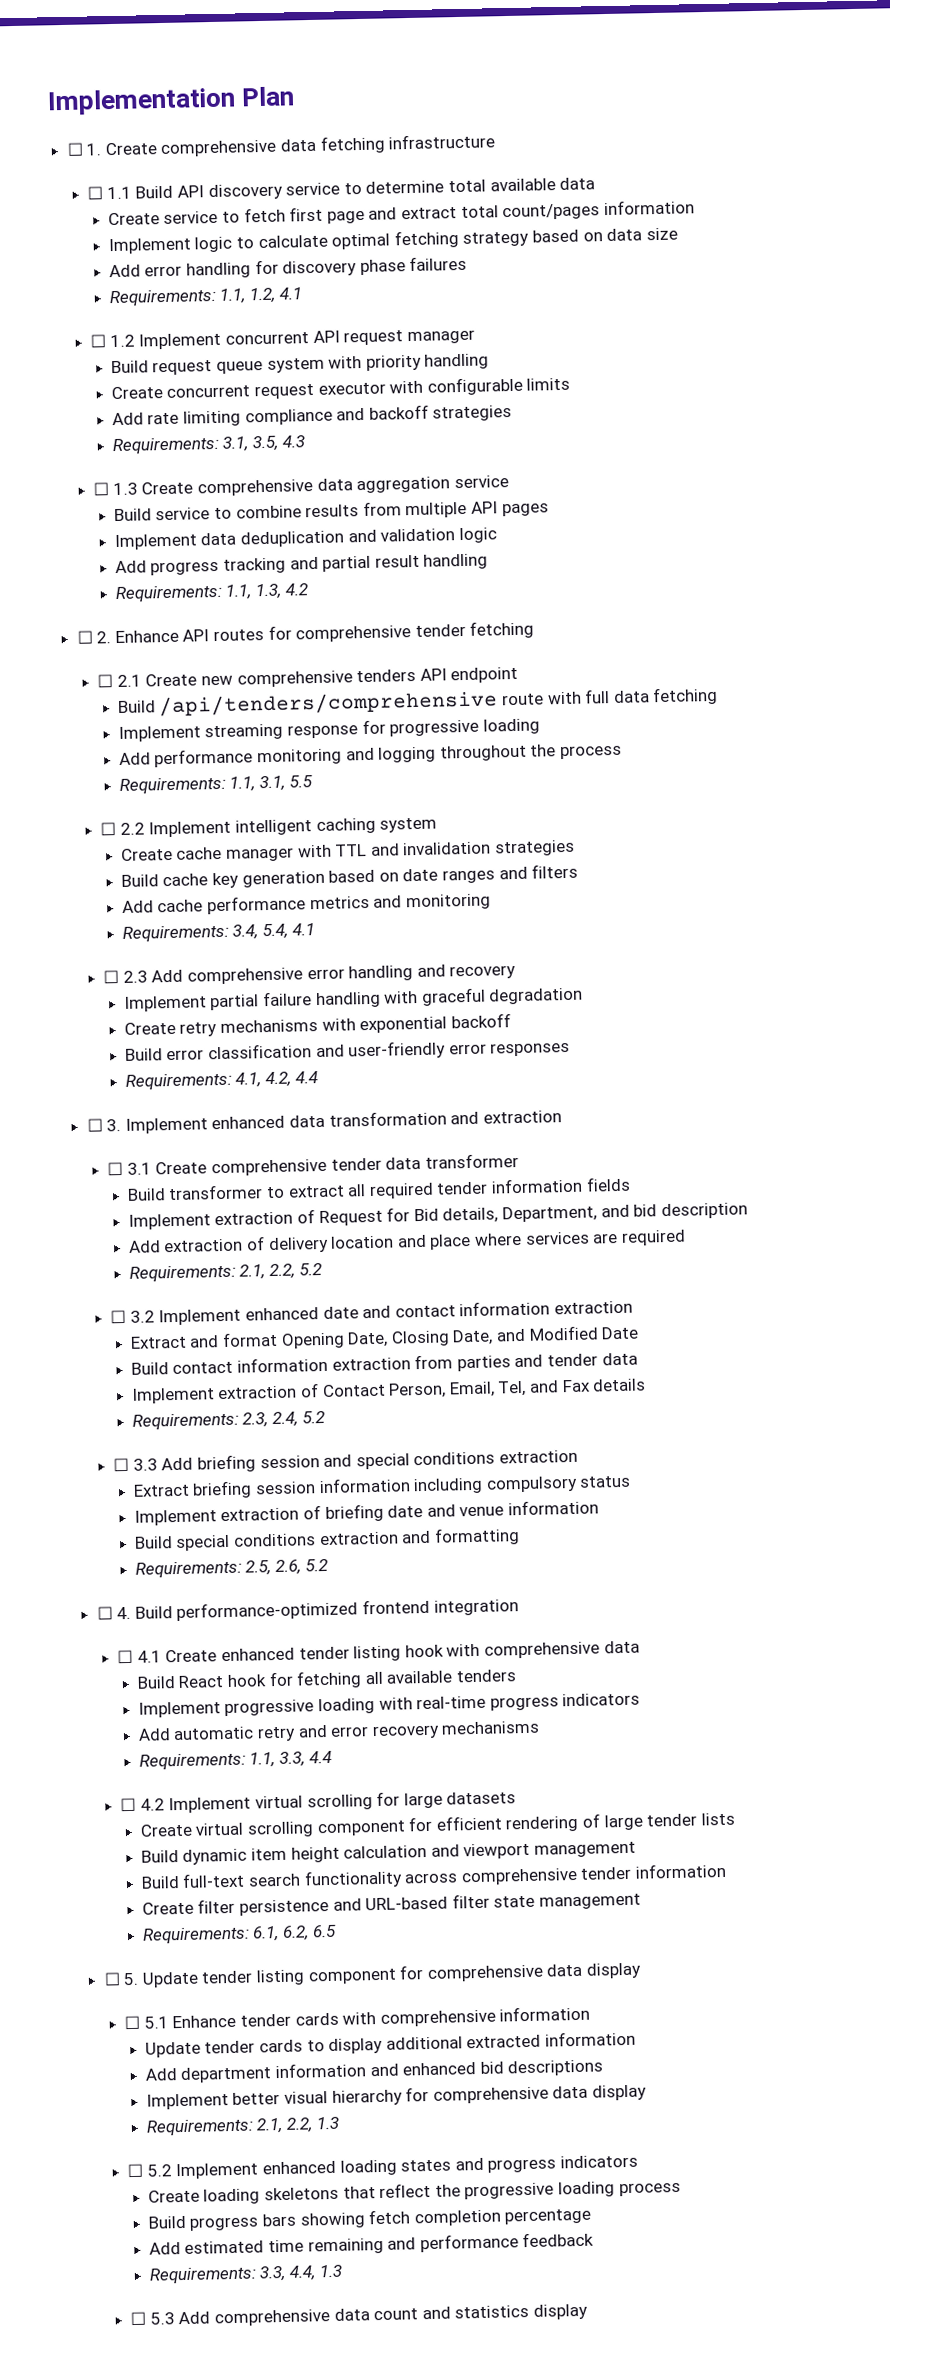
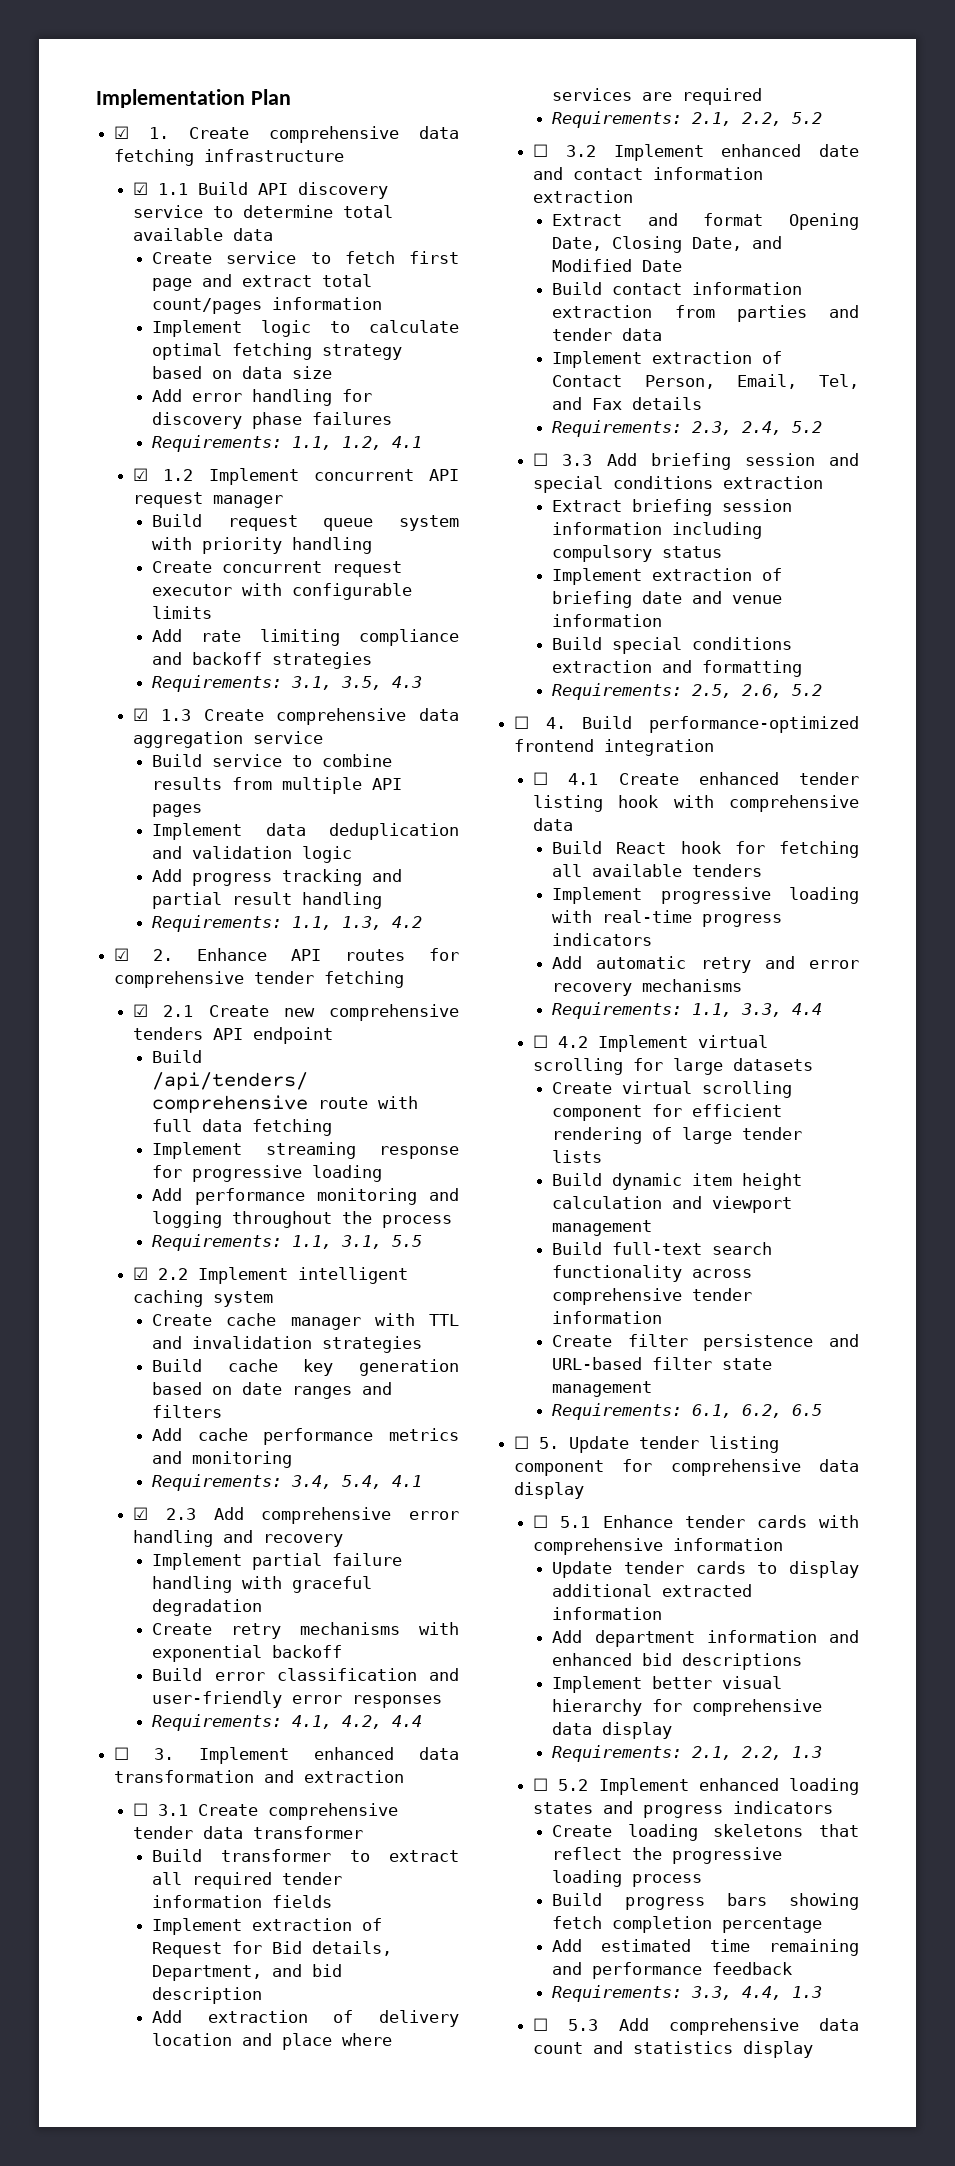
- ☐ 1. Create comprehensive data fetching infrastructure
+ ☑ 1. Create comprehensive data fetching infrastructure
- ☐ 1.1 Build API discovery service to determine total available data
+ ☑ 1.1 Build API discovery service to determine total available data
- ☐ 1.2 Implement concurrent API request manager
+ ☑ 1.2 Implement concurrent API request manager
- ☐ 1.3 Create comprehensive data aggregation service
+ ☑ 1.3 Create comprehensive data aggregation service
- ☐ 2. Enhance API routes for comprehensive tender fetching
+ ☑ 2. Enhance API routes for comprehensive tender fetching
- ☐ 2.1 Create new comprehensive tenders API endpoint
+ ☑ 2.1 Create new comprehensive tenders API endpoint
- ☐ 2.2 Implement intelligent caching system
+ ☑ 2.2 Implement intelligent caching system
- ☐ 2.3 Add comprehensive error handling and recovery
+ ☑ 2.3 Add comprehensive error handling and recovery

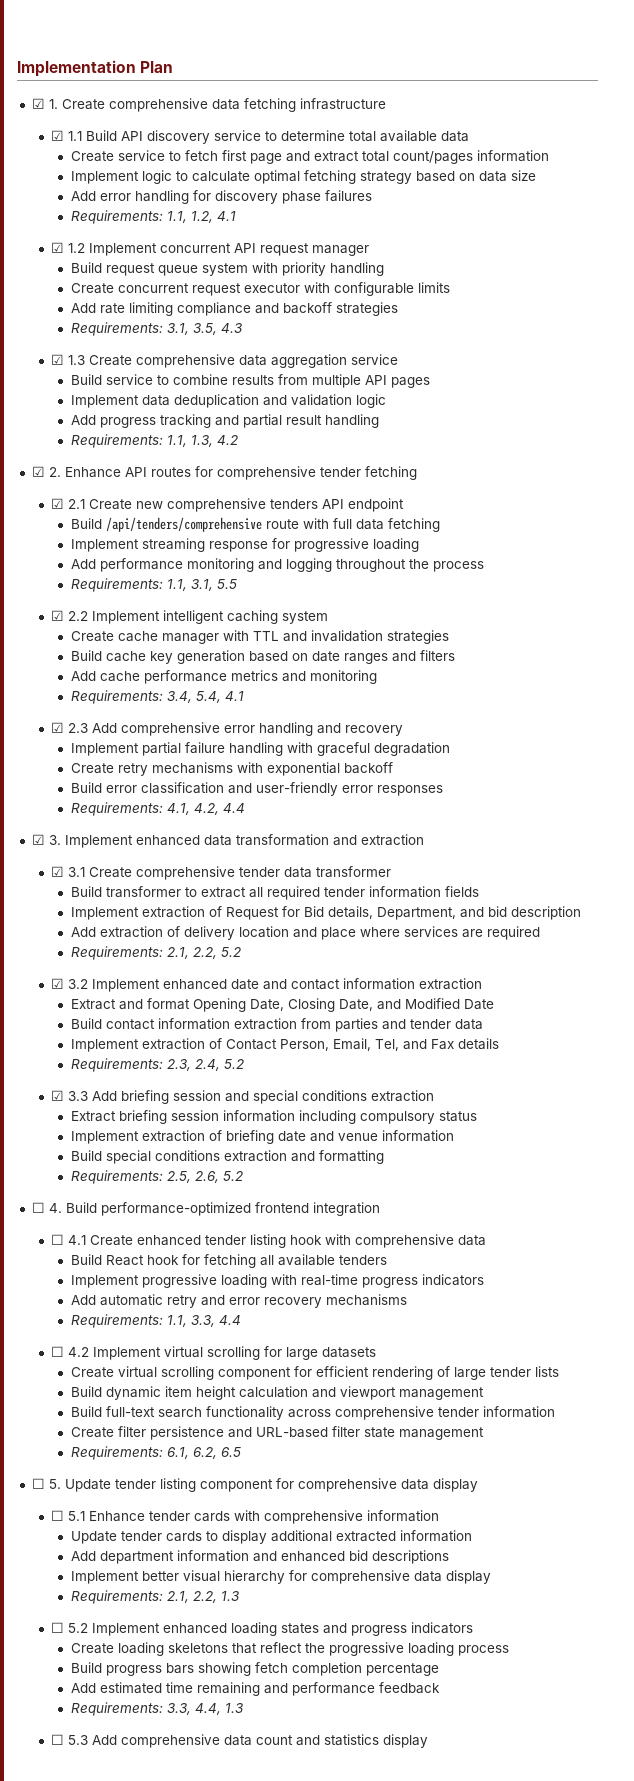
- ☐ 3. Implement enhanced data transformation and extraction
+ ☑ 3. Implement enhanced data transformation and extraction
- ☐ 3.1 Create comprehensive tender data transformer
+ ☑ 3.1 Create comprehensive tender data transformer
- ☐ 3.2 Implement enhanced date and contact information extraction
+ ☑ 3.2 Implement enhanced date and contact information extraction
- ☐ 3.3 Add briefing session and special conditions extraction
+ ☑ 3.3 Add briefing session and special conditions extraction

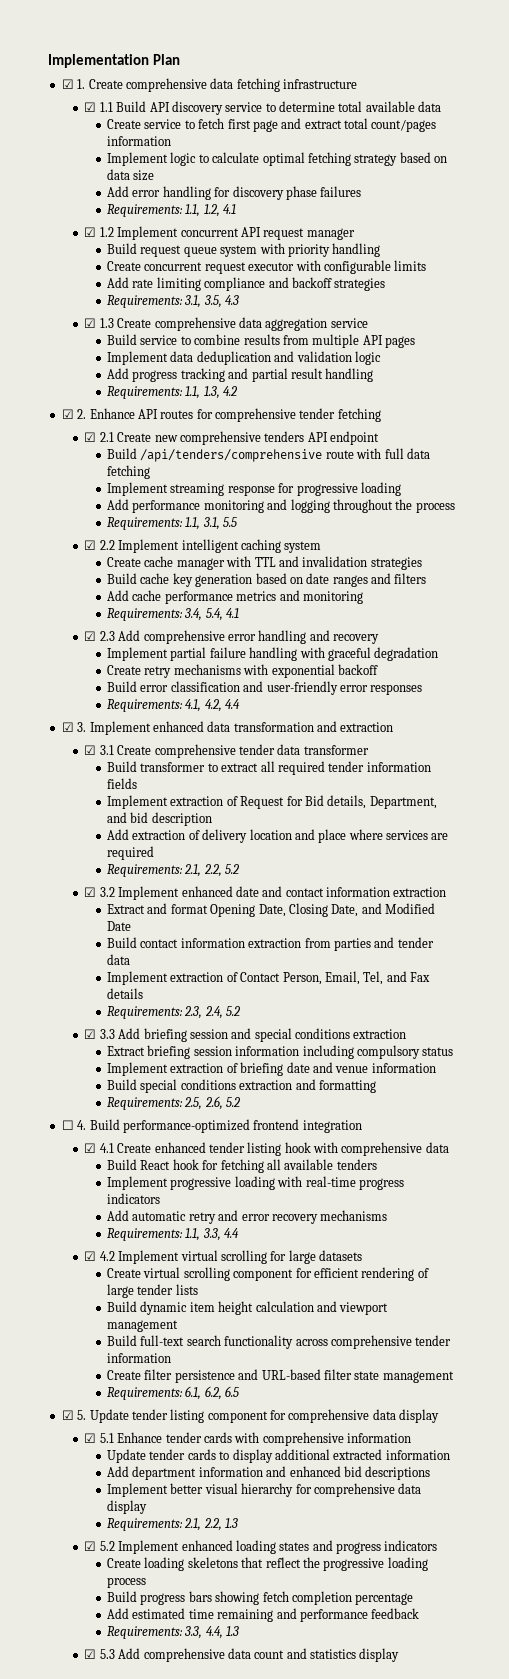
- ☐ 4.1 Create enhanced tender listing hook with comprehensive data
+ ☑ 4.1 Create enhanced tender listing hook with comprehensive data
- ☐ 4.2 Implement virtual scrolling for large datasets
+ ☑ 4.2 Implement virtual scrolling for large datasets
- ☐ 5. Update tender listing component for comprehensive data display
+ ☑ 5. Update tender listing component for comprehensive data display
- ☐ 5.1 Enhance tender cards with comprehensive information
+ ☑ 5.1 Enhance tender cards with comprehensive information
- ☐ 5.2 Implement enhanced loading states and progress indicators
+ ☑ 5.2 Implement enhanced loading states and progress indicators
- ☐ 5.3 Add comprehensive data count and statistics display
+ ☑ 5.3 Add comprehensive data count and statistics display

